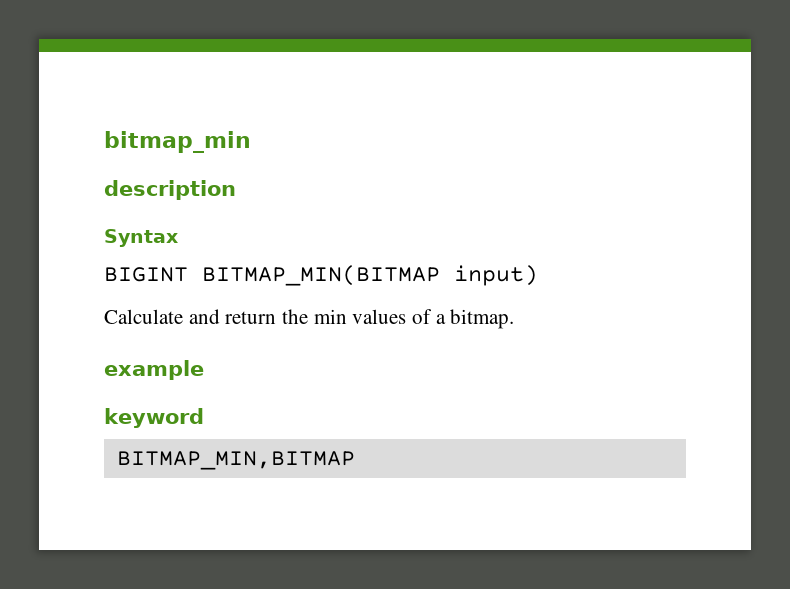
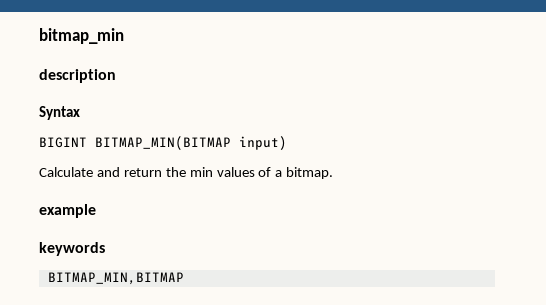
- keyword
+ keywords

